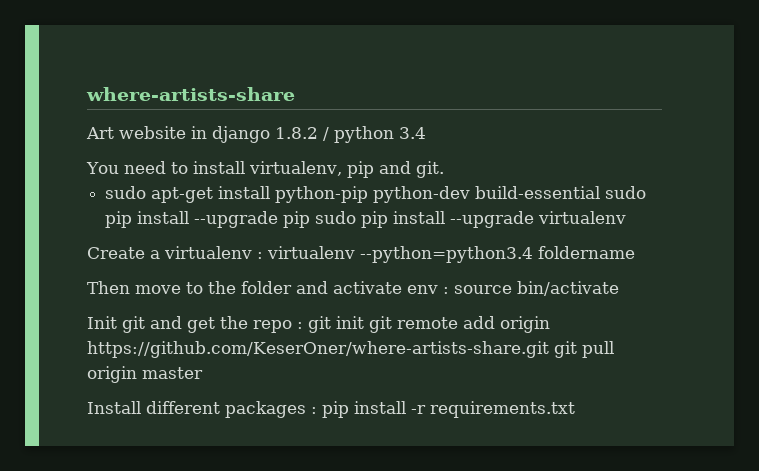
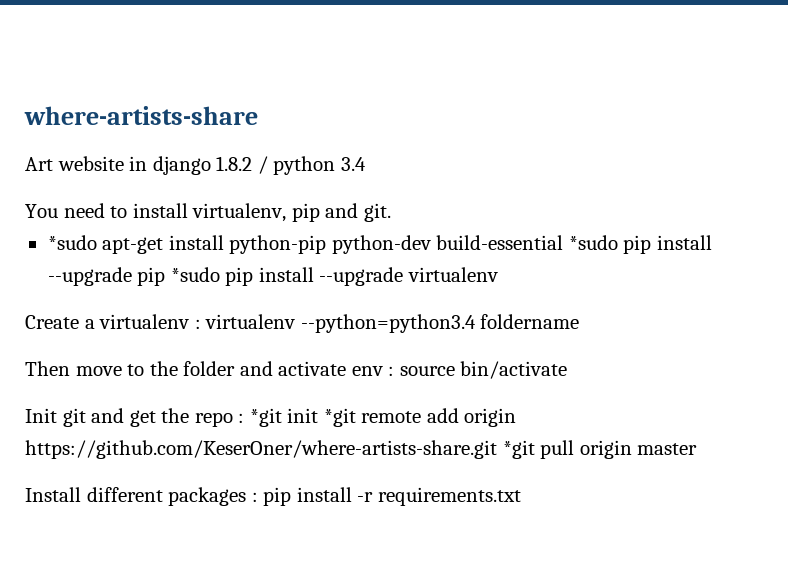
- sudo apt-get install python-pip python-dev build-essential sudo pip install --upgrade pip sudo pip install --upgrade virtualenv
+ *sudo apt-get install python-pip python-dev build-essential *sudo pip install --upgrade pip *sudo pip install --upgrade virtualenv
- Init git and get the repo : git init git remote add origin https://github.com/KeserOner/where-artists-share.git git pull origin master
+ Init git and get the repo : *git init *git remote add origin https://github.com/KeserOner/where-artists-share.git *git pull origin master

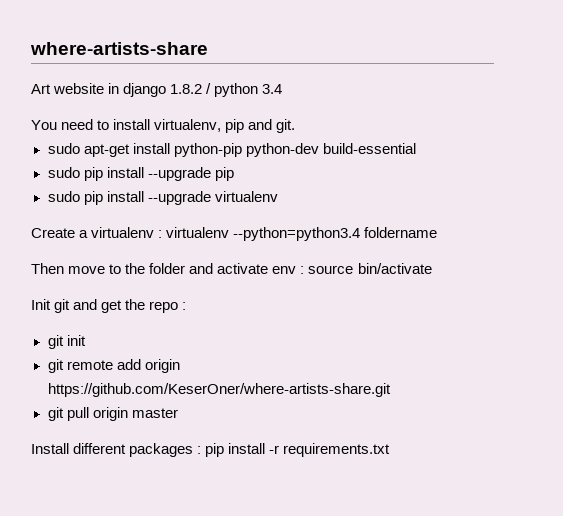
- *sudo apt-get install python-pip python-dev build-essential *sudo pip install --upgrade pip *sudo pip install --upgrade virtualenv
+ sudo apt-get install python-pip python-dev build-essential
+ sudo pip install --upgrade pip
+ sudo pip install --upgrade virtualenv
- Init git and get the repo : *git init *git remote add origin https://github.com/KeserOner/where-artists-share.git *git pull origin master
+ Init git and get the repo :
+ git init
+ git remote add origin https://github.com/KeserOner/where-artists-share.git
+ git pull origin master

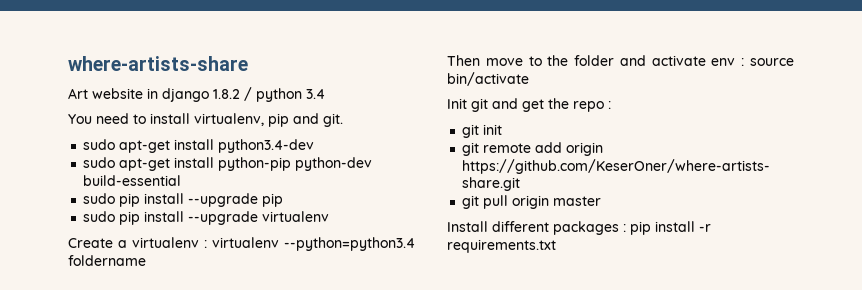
+ sudo apt-get install python3.4-dev

